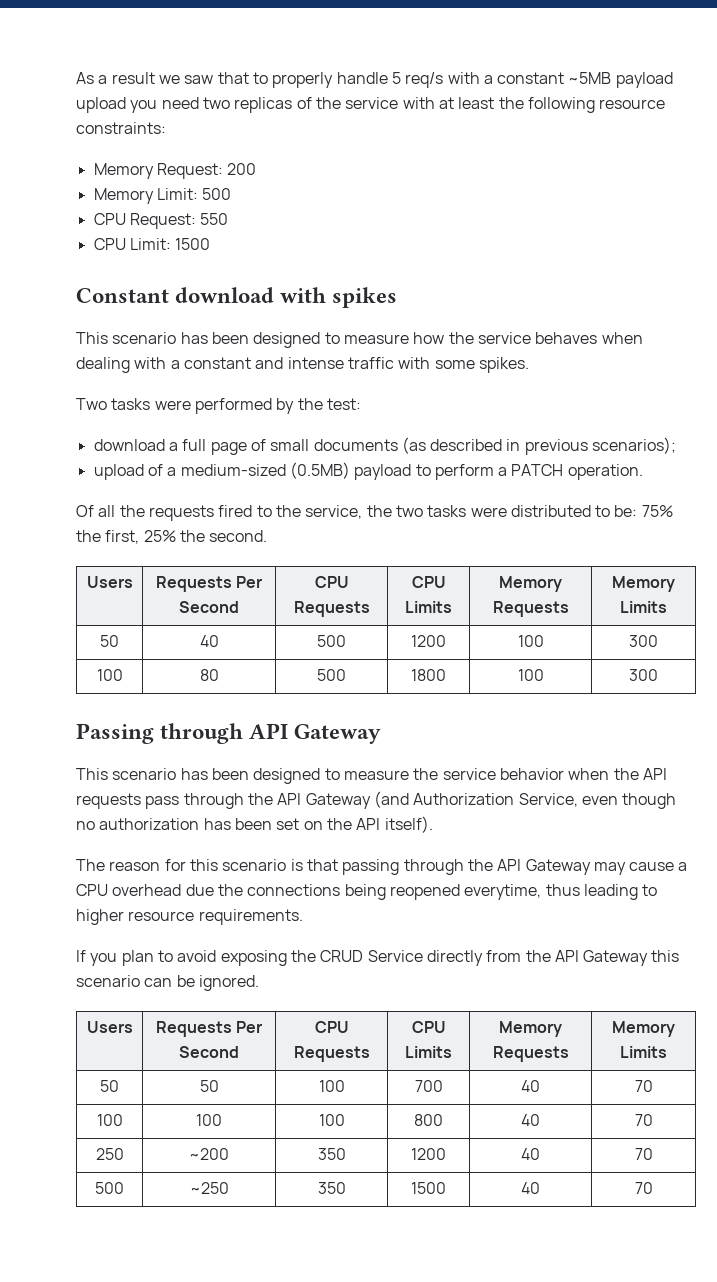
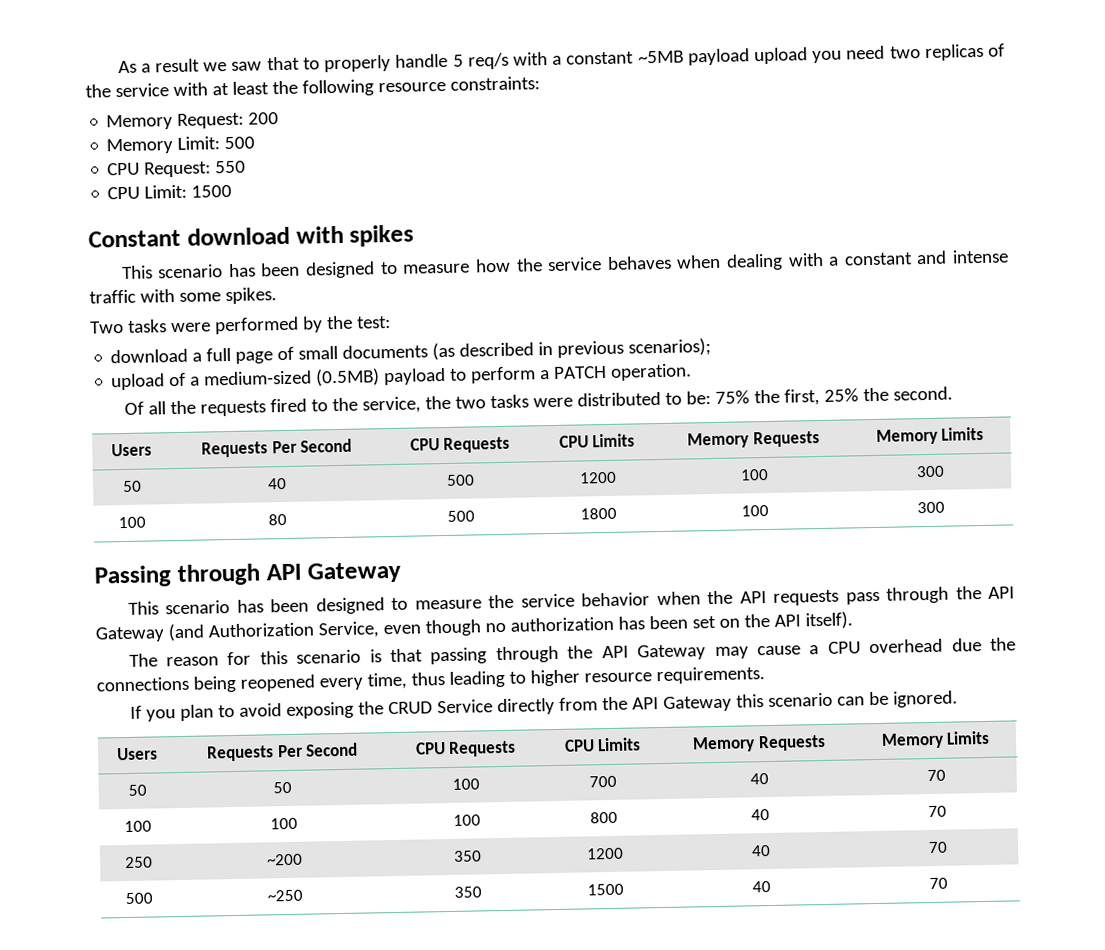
- The reason for this scenario is that passing through the API Gateway may cause a CPU overhead due the connections being reopened everytime, thus leading to higher resource requirements.
+ The reason for this scenario is that passing through the API Gateway may cause a CPU overhead due the connections being reopened every time, thus leading to higher resource requirements.

